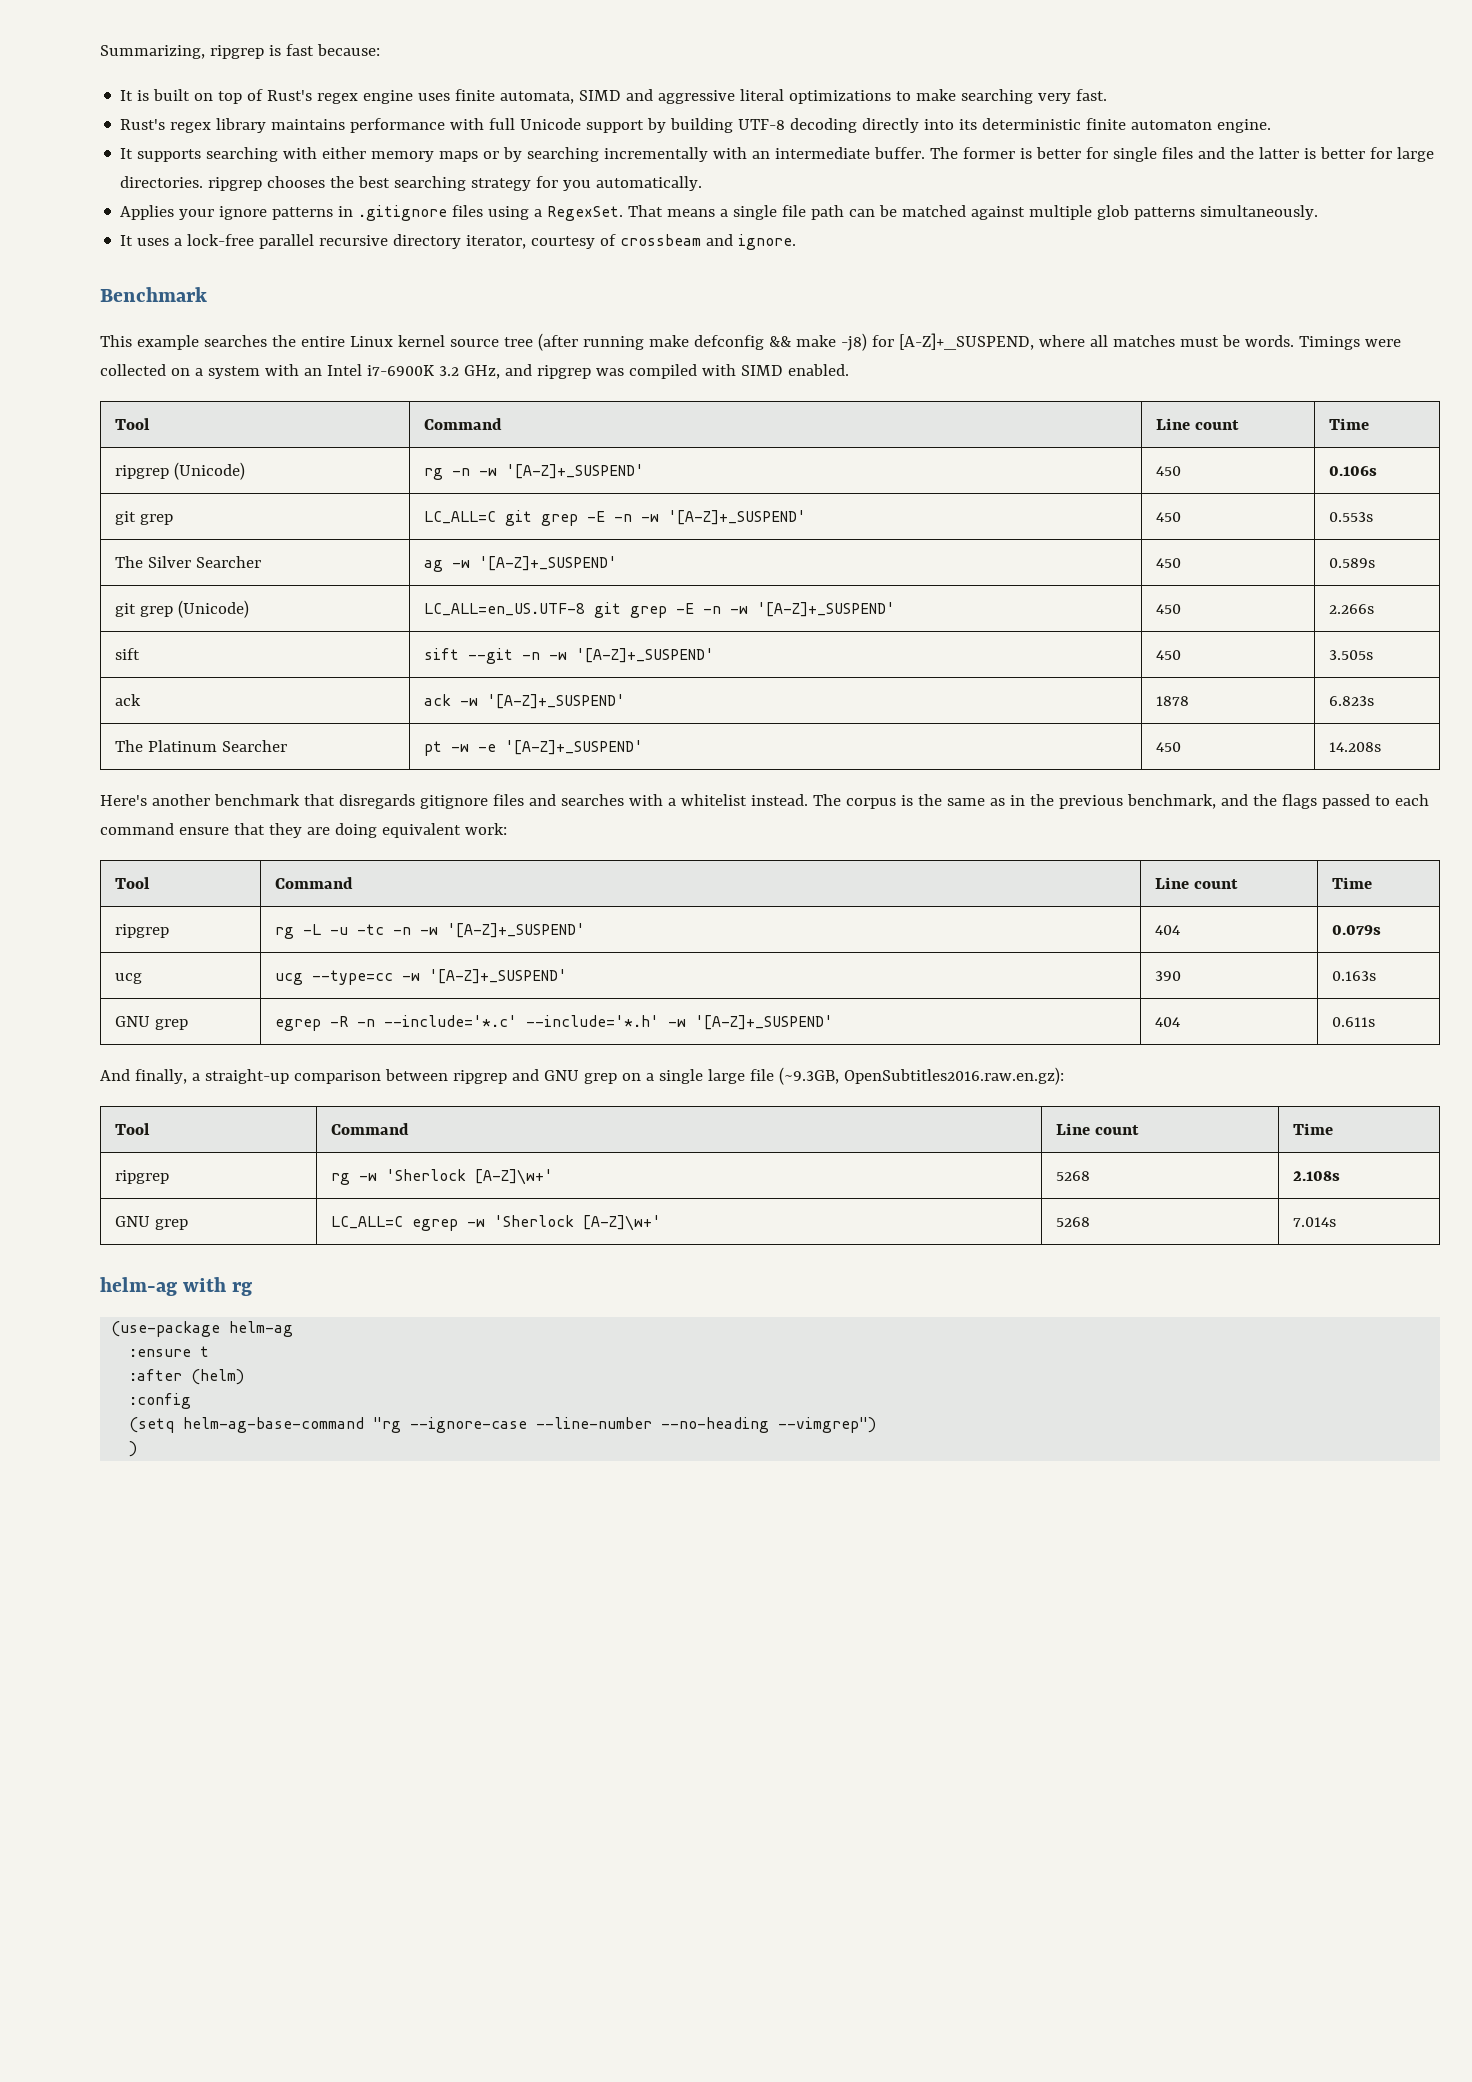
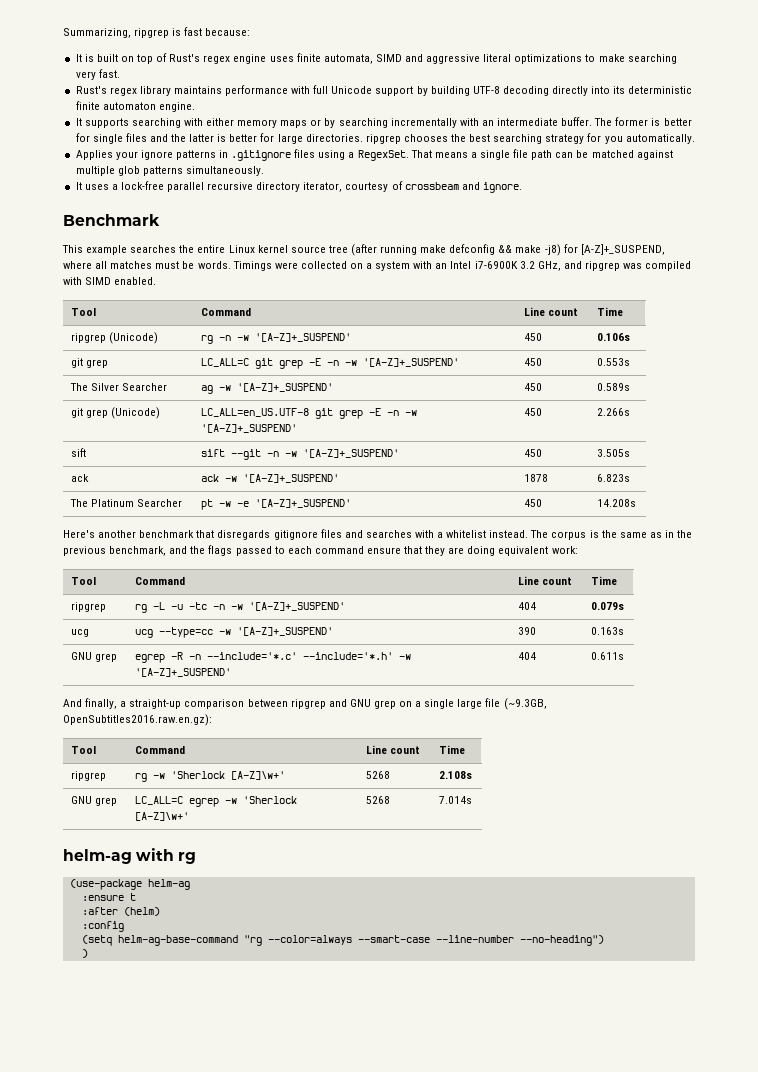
- (setq helm-ag-base-command "rg --ignore-case --line-number --no-heading --vimgrep")
+ (setq helm-ag-base-command "rg --color=always --smart-case --line-number --no-heading")

